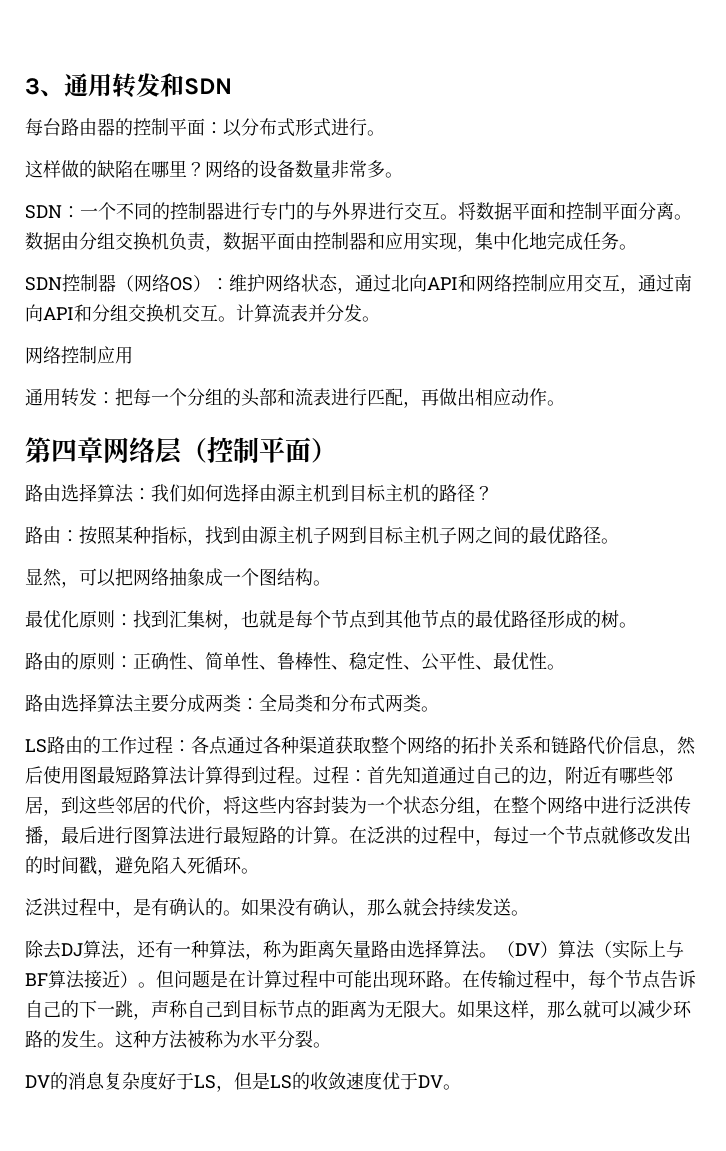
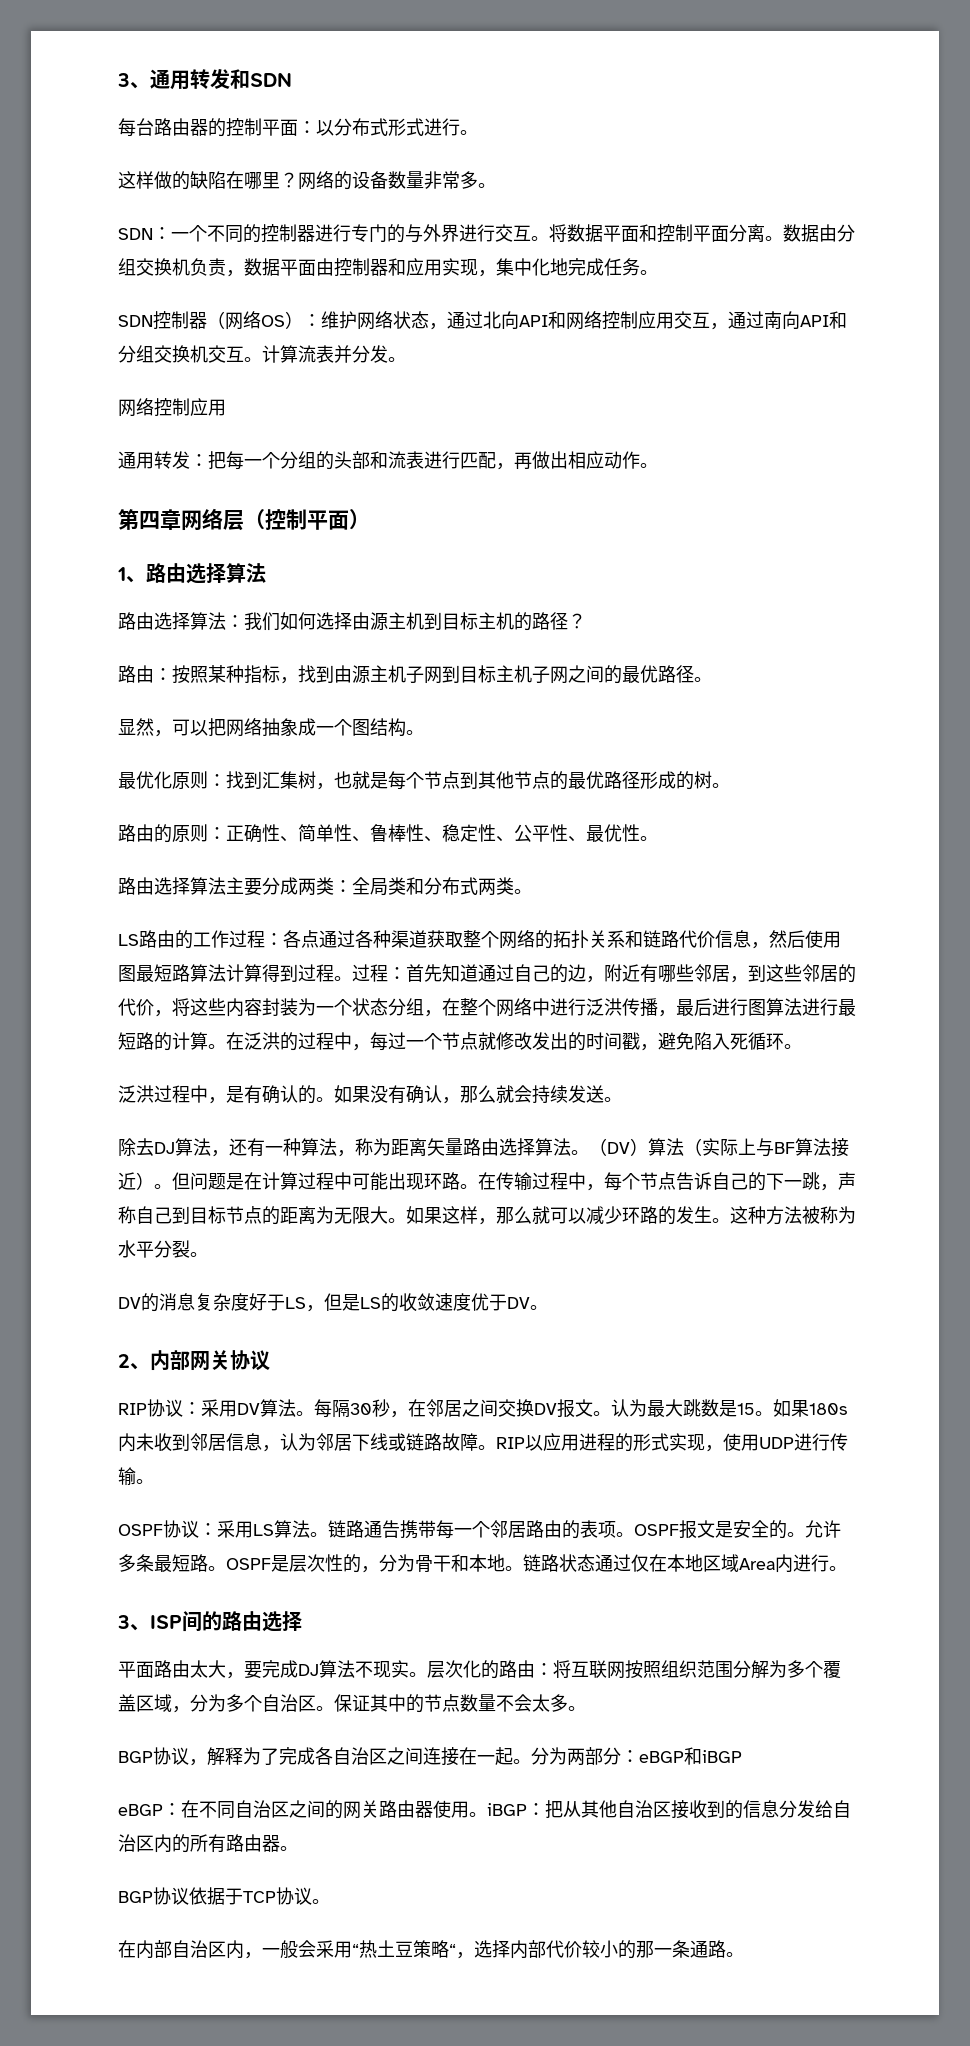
+ 1、路由选择算法
+ 2、内部网关协议
+ RIP协议：采用DV算法。每隔30秒，在邻居之间交换DV报文。认为最大跳数是15。如果180s内未收到邻居信息，认为邻居下线或链路故障。RIP以应用进程的形式实现，使用UDP进行传输。
+ OSPF协议：采用LS算法。链路通告携带每一个邻居路由的表项。OSPF报文是安全的。允许多条最短路。OSPF是层次性的，分为骨干和本地。链路状态通过仅在本地区域Area内进行。
+ 3、ISP间的路由选择
+ 平面路由太大，要完成DJ算法不现实。层次化的路由：将互联网按照组织范围分解为多个覆盖区域，分为多个自治区。保证其中的节点数量不会太多。
+ BGP协议，解释为了完成各自治区之间连接在一起。分为两部分：eBGP和iBGP
+ eBGP：在不同自治区之间的网关路由器使用。iBGP：把从其他自治区接收到的信息分发给自治区内的所有路由器。
+ BGP协议依据于TCP协议。
+ 在内部自治区内，一般会采用“热土豆策略“，选择内部代价较小的那一条通路。

